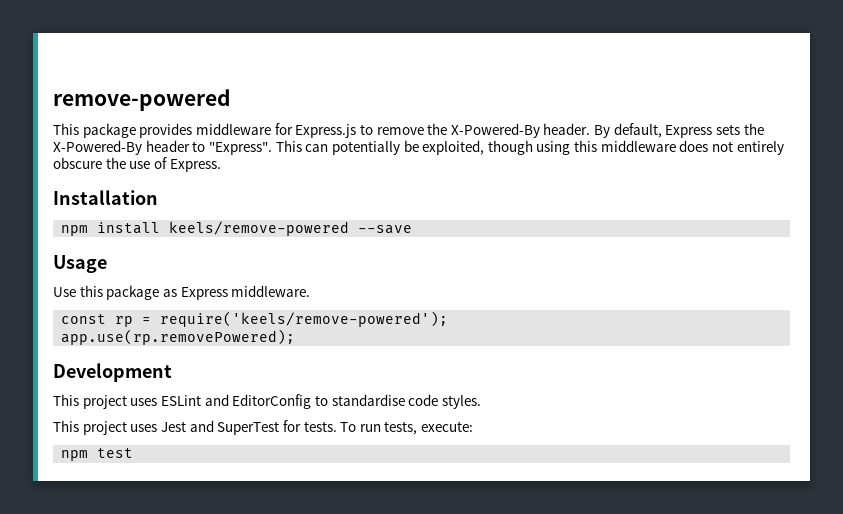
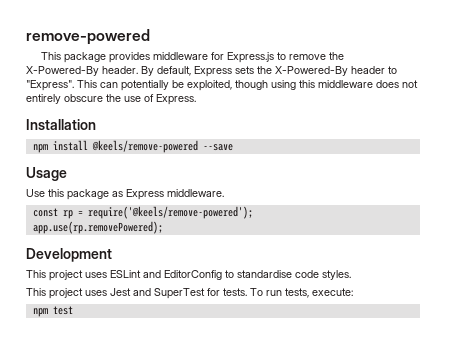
- npm install keels/remove-powered --save
+ npm install @keels/remove-powered --save
- const rp = require('keels/remove-powered');
+ const rp = require('@keels/remove-powered');

